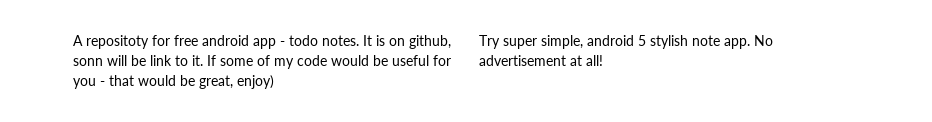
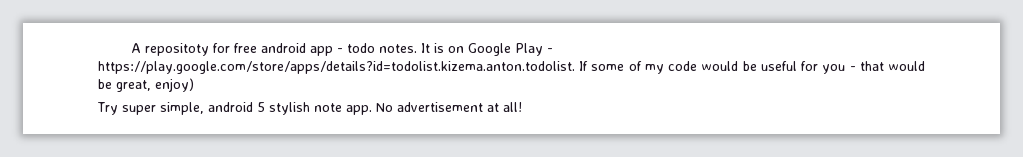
- It is on github, sonn will be link to it. If some of my code would be useful for you - that would be great, enjoy)
+ It is on Google Play - https://play.google.com/store/apps/details?id=todolist.kizema.anton.todolist. If some of my code would be useful for you - that would be great, enjoy)

